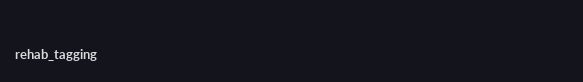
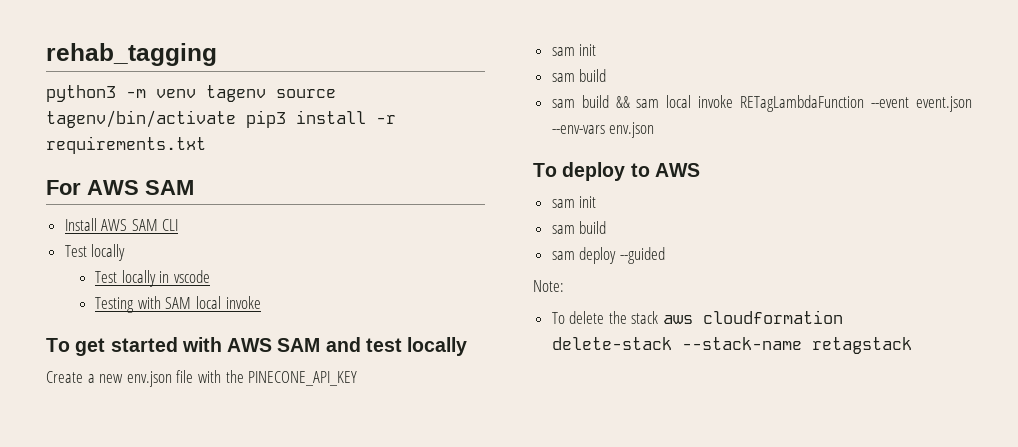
+ python3 -m venv tagenv source tagenv/bin/activate pip3 install -r requirements.txt
+ For AWS SAM
+ Install AWS SAM CLI
+ Test locally
+ Test locally in vscode
+ Testing with SAM local invoke
+ To get started with AWS SAM and test locally
+ Create a new env.json file with the PINECONE_API_KEY
+ sam init
+ sam build
+ sam build && sam local invoke RETagLambdaFunction --event event.json --env-vars env.json
+ To deploy to AWS
+ sam init
+ sam build
+ sam deploy --guided
+ Note:
+ To delete the stack aws cloudformation delete-stack --stack-name retagstack

